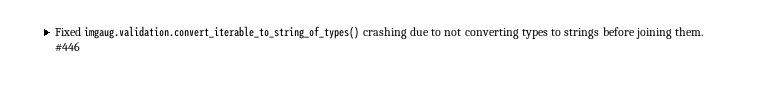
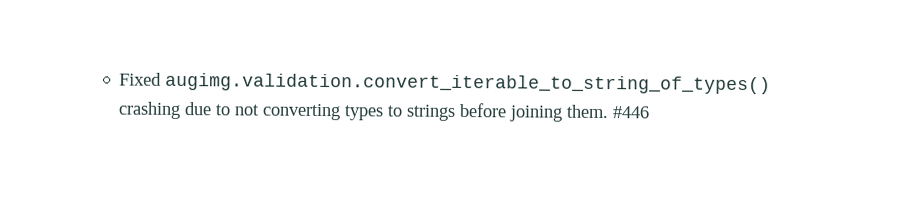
- Fixed imgaug.validation.convert_iterable_to_string_of_types() crashing due to not converting types to strings before joining them.
+ Fixed augimg.validation.convert_iterable_to_string_of_types() crashing due to not converting types to strings before joining them.

